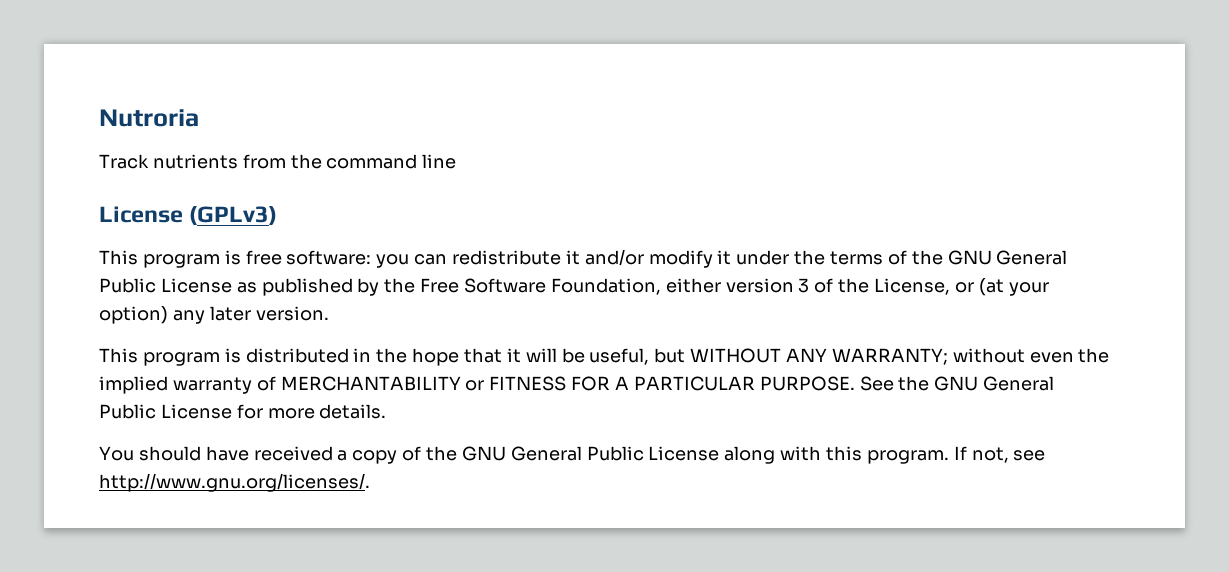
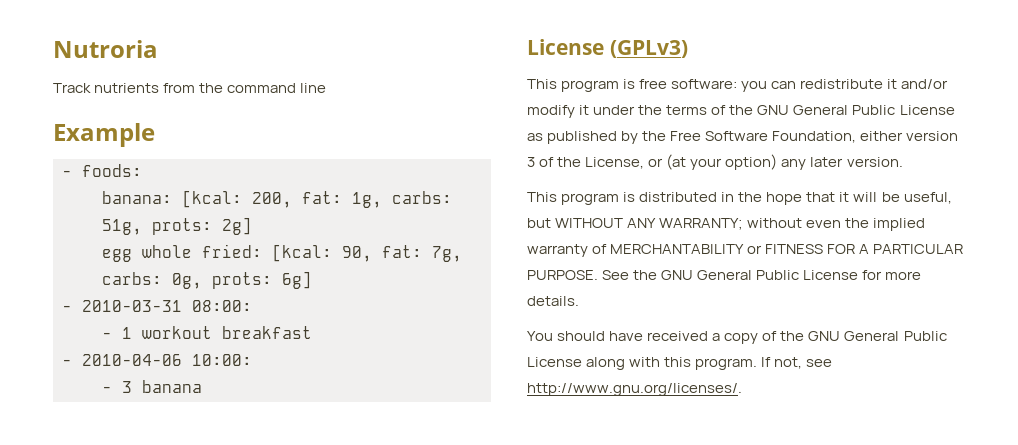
+ Example
+ - foods:
+ banana: [kcal: 200, fat: 1g, carbs: 51g, prots: 2g]
+ egg whole fried: [kcal: 90, fat: 7g, carbs: 0g, prots: 6g]
+ - 2010-03-31 08:00:
+ - 1 workout breakfast
+ - 2010-04-06 10:00:
+ - 3 banana

